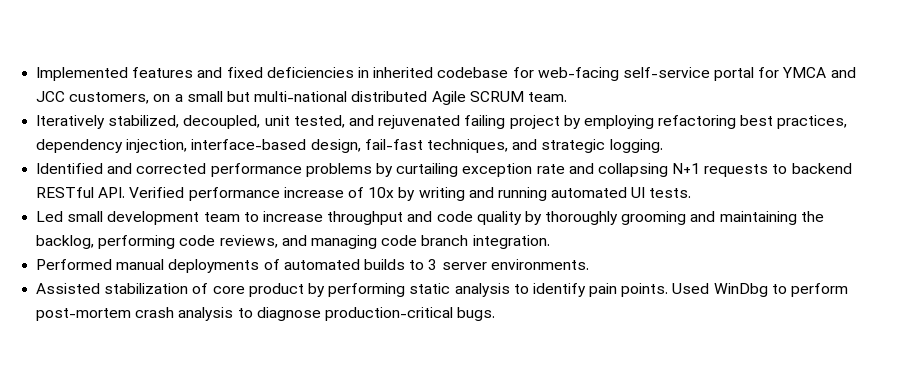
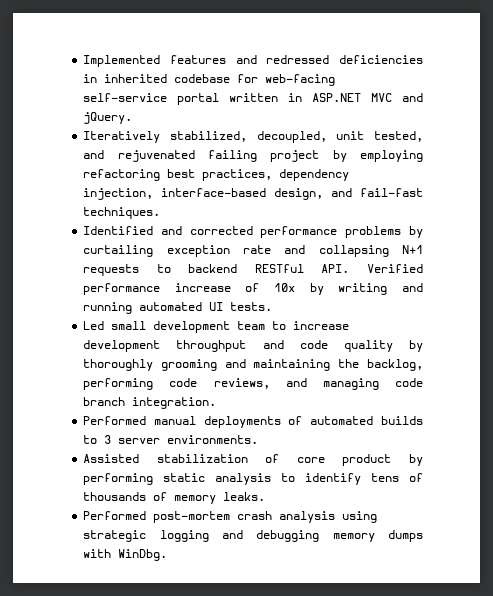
- Implemented features and fixed deficiencies in inherited codebase for web-facing self-service portal for YMCA and JCC customers, on a small but multi-national distributed Agile SCRUM team.
+ Implemented features and redressed deficiencies in inherited codebase for web-facing self-service portal written in ASP.NET MVC and jQuery.
- Iteratively stabilized, decoupled, unit tested, and rejuvenated failing project by employing refactoring best practices, dependency injection, interface-based design, fail-fast techniques, and strategic logging.
+ Iteratively stabilized, decoupled, unit tested, and rejuvenated failing project by employing refactoring best practices, dependency injection, interface-based design, and fail-fast techniques.
- Led small development team to increase throughput and code quality by thoroughly grooming and maintaining the backlog, performing code reviews, and managing code branch integration.
+ Led small development team to increase development throughput and code quality by thoroughly grooming and maintaining the backlog, performing code reviews, and managing code branch integration.
- Assisted stabilization of core product by performing static analysis to identify pain points. Used WinDbg to perform post-mortem crash analysis to diagnose production-critical bugs.
+ Assisted stabilization of core product by performing static analysis to identify tens of thousands of memory leaks.
+ Performed post-mortem crash analysis using strategic logging and debugging memory dumps with WinDbg.

